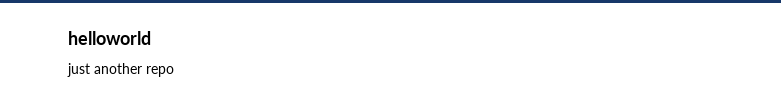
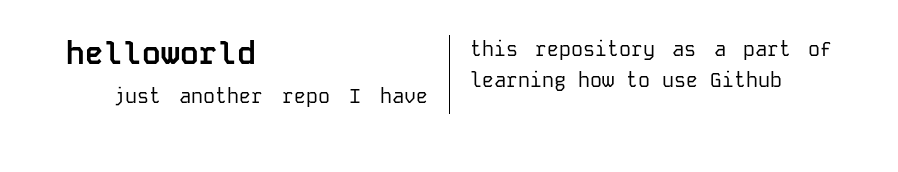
- just another repo
+ just another repo I have this repository as a part of learning how to use Github

